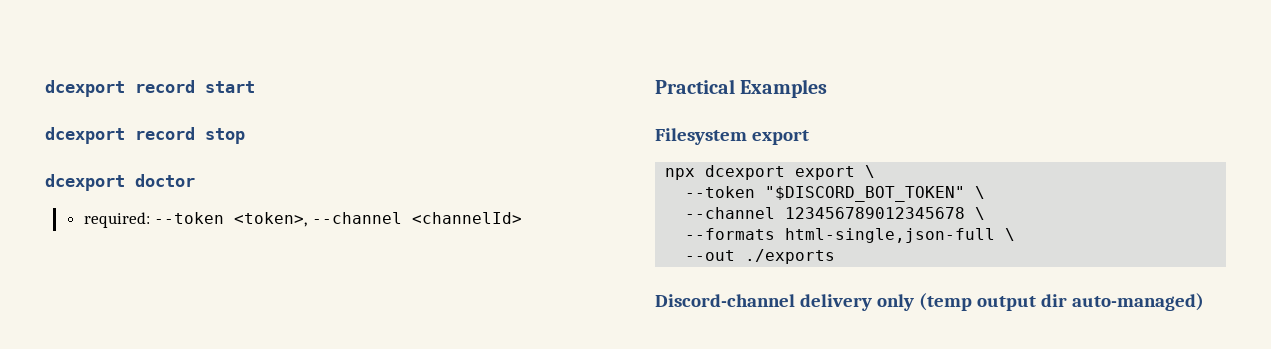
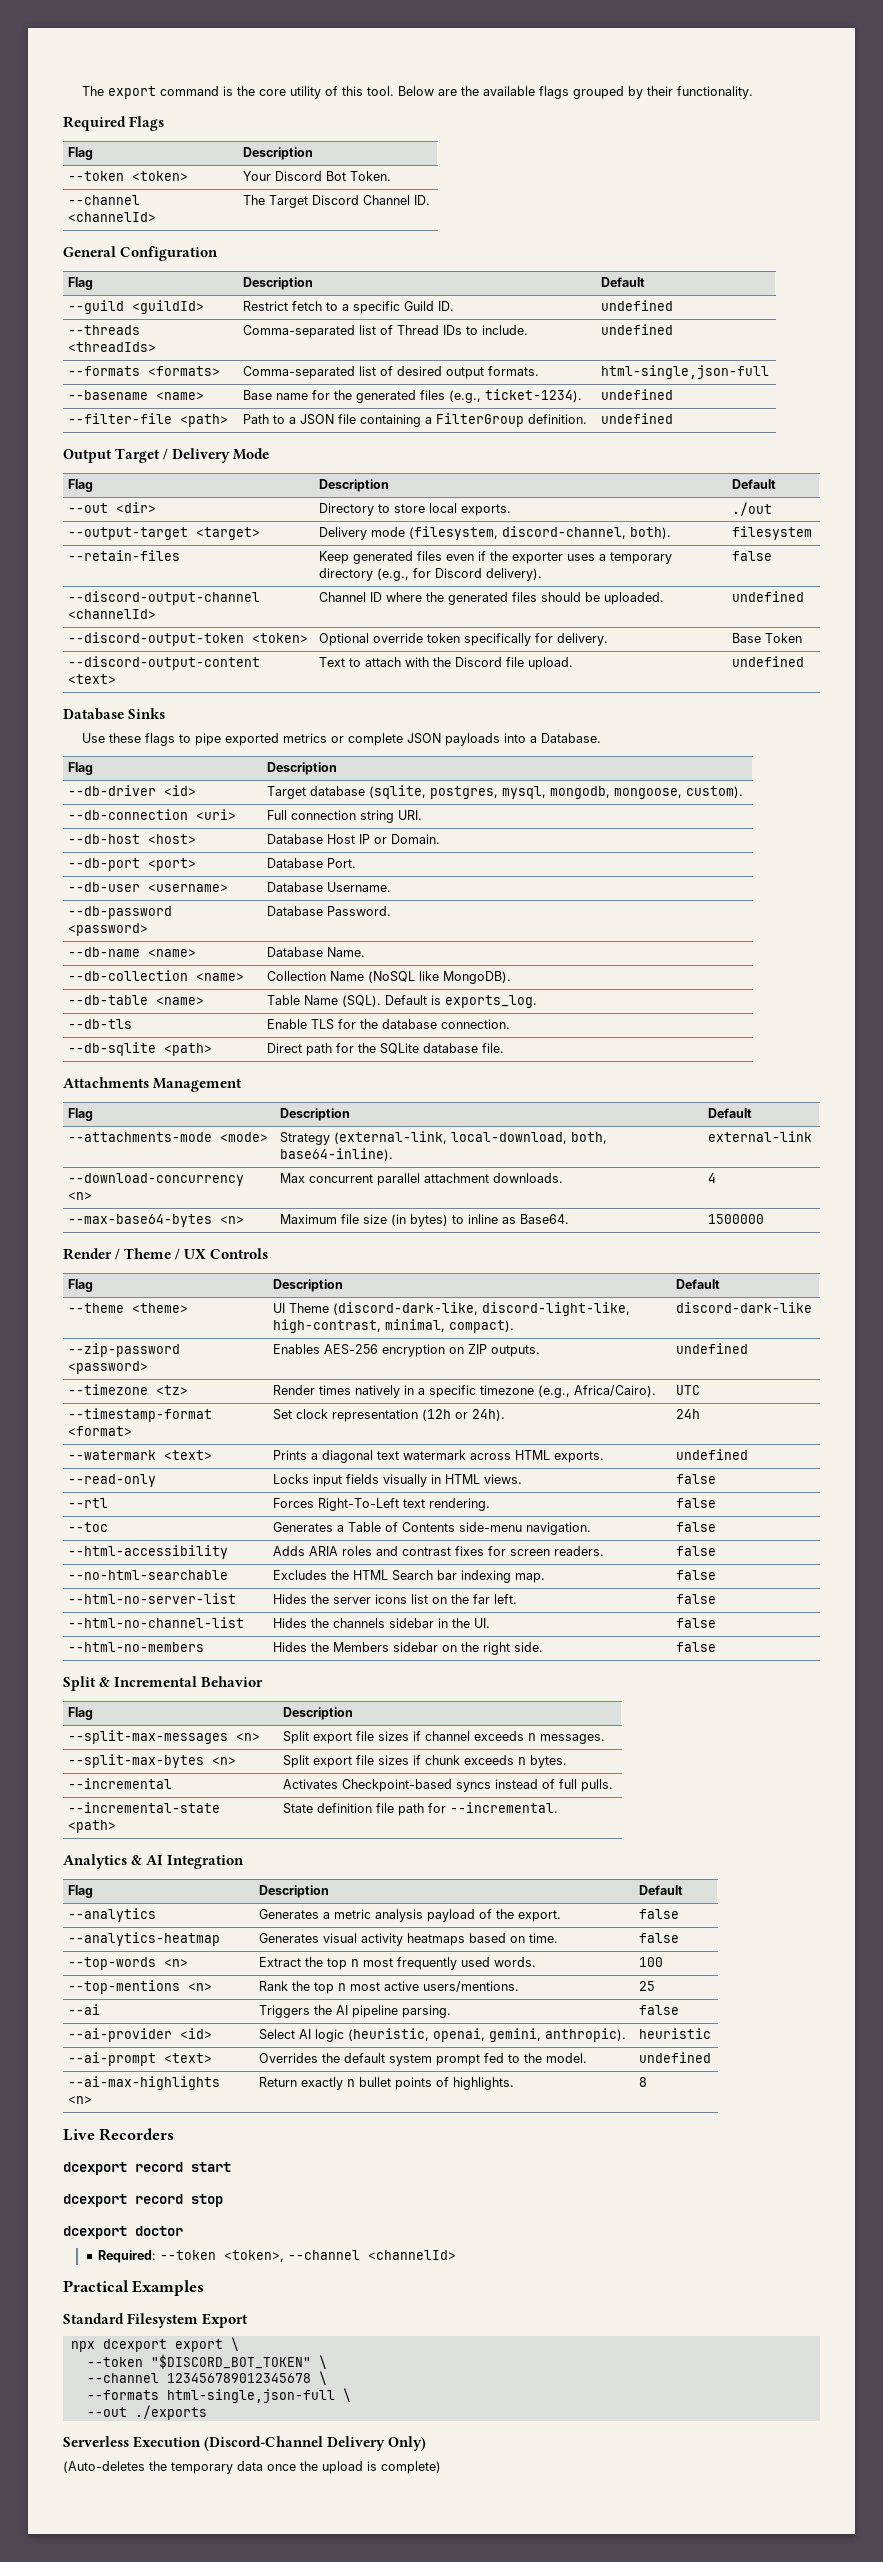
+ The export command is the core utility of this tool. Below are the available flags grouped by their functionality.
+ Required Flags
+ Flag | Description
+ --token <token> | Your Discord Bot Token.
+ --channel <channelId> | The Target Discord Channel ID.
+ General Configuration
+ Flag | Description | Default
+ --guild <guildId> | Restrict fetch to a specific Guild ID. | undefined
+ --threads <threadIds> | Comma-separated list of Thread IDs to include. | undefined
+ --formats <formats> | Comma-separated list of desired output formats. | html-single,json-full
+ --basename <name> | Base name for the generated files (e.g., ticket-1234). | undefined
+ --filter-file <path> | Path to a JSON file containing a FilterGroup definition. | undefined
+ Output Target / Delivery Mode
+ Flag | Description | Default
+ --out <dir> | Directory to store local exports. | ./out
+ --output-target <target> | Delivery mode (filesystem, discord-channel, both). | filesystem
+ --retain-files | Keep generated files even if the exporter uses a temporary directory (e.g., for Discord delivery). | false
+ --discord-output-channel <channelId> | Channel ID where the generated files should be uploaded. | undefined
+ --discord-output-token <token> | Optional override token specifically for delivery. | Base Token
+ --discord-output-content <text> | Text to attach with the Discord file upload. | undefined
+ Database Sinks
+ Use these flags to pipe exported metrics or complete JSON payloads into a Database.
+ Flag | Description
+ --db-driver <id> | Target database (sqlite, postgres, mysql, mongodb, mongoose, custom).
+ --db-connection <uri> | Full connection string URI.
+ --db-host <host> | Database Host IP or Domain.
+ --db-port <port> | Database Port.
+ --db-user <username> | Database Username.
+ --db-password <password> | Database Password.
+ --db-name <name> | Database Name.
+ --db-collection <name> | Collection Name (NoSQL like MongoDB).
+ --db-table <name> | Table Name (SQL). Default is exports_log.
+ --db-tls | Enable TLS for the database connection.
+ --db-sqlite <path> | Direct path for the SQLite database file.
+ Attachments Management
+ Flag | Description | Default
+ --attachments-mode <mode> | Strategy (external-link, local-download, both, base64-inline). | external-link
+ --download-concurrency <n> | Max concurrent parallel attachment downloads. | 4
+ --max-base64-bytes <n> | Maximum file size (in bytes) to inline as Base64. | 1500000
+ Render / Theme / UX Controls
+ Flag | Description | Default
+ --theme <theme> | UI Theme (discord-dark-like, discord-light-like, high-contrast, minimal, compact). | discord-dark-like
+ --zip-password <password> | Enables AES-256 encryption on ZIP outputs. | undefined
+ --timezone <tz> | Render times natively in a specific timezone (e.g., Africa/Cairo). | UTC
+ --timestamp-format <format> | Set clock representation (12h or 24h). | 24h
+ --watermark <text> | Prints a diagonal text watermark across HTML exports. | undefined
+ --read-only | Locks input fields visually in HTML views. | false
+ --rtl | Forces Right-To-Left text rendering. | false
+ --toc | Generates a Table of Contents side-menu navigation. | false
+ --html-accessibility | Adds ARIA roles and contrast fixes for screen readers. | false
+ --no-html-searchable | Excludes the HTML Search bar indexing map. | false
+ --html-no-server-list | Hides the server icons list on the far left. | false
+ --html-no-channel-list | Hides the channels sidebar in the UI. | false
+ --html-no-members | Hides the Members sidebar on the right side. | false
+ Split & Incremental Behavior
+ Flag | Description
+ --split-max-messages <n> | Split export file sizes if channel exceeds n messages.
+ --split-max-bytes <n> | Split export file sizes if chunk exceeds n bytes.
+ --incremental | Activates Checkpoint-based syncs instead of full pulls.
+ --incremental-state <path> | State definition file path for --incremental.
+ Analytics & AI Integration
+ Flag | Description | Default
+ --analytics | Generates a metric analysis payload of the export. | false
+ --analytics-heatmap | Generates visual activity heatmaps based on time. | false
+ --top-words <n> | Extract the top n most frequently used words. | 100
+ --top-mentions <n> | Rank the top n most active users/mentions. | 25
+ --ai | Triggers the AI pipeline parsing. | false
+ --ai-provider <id> | Select AI logic (heuristic, openai, gemini, anthropic). | heuristic
+ --ai-prompt <text> | Overrides the default system prompt fed to the model. | undefined
+ --ai-max-highlights <n> | Return exactly n bullet points of highlights. | 8
+ Live Recorders
- required: --token <token>, --channel <channelId>
+ Required: --token <token>, --channel <channelId>
- Filesystem export
+ Standard Filesystem Export
- Discord-channel delivery only (temp output dir auto-managed)
+ Serverless Execution (Discord-Channel Delivery Only)
+ (Auto-deletes the temporary data once the upload is complete)

